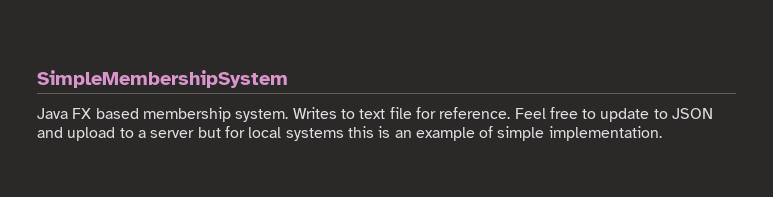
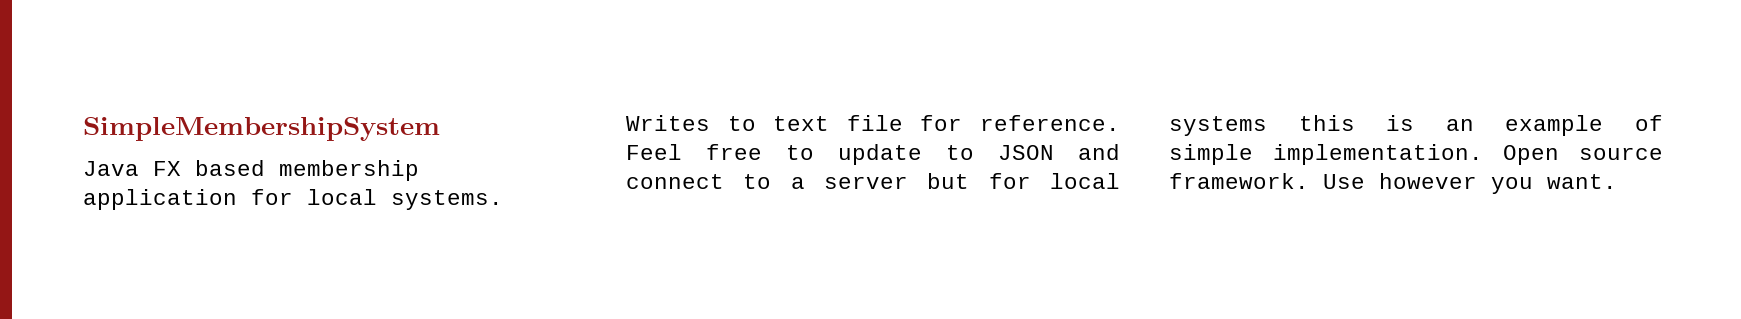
- Java FX based membership system.
+ Java FX based membership application for local systems.
- Feel free to update to JSON and upload to a server but for local systems this is an example of simple implementation.
+ Feel free to update to JSON and connect to a server but for local systems this is an example of simple implementation.
+ Open source framework. Use however you want.

